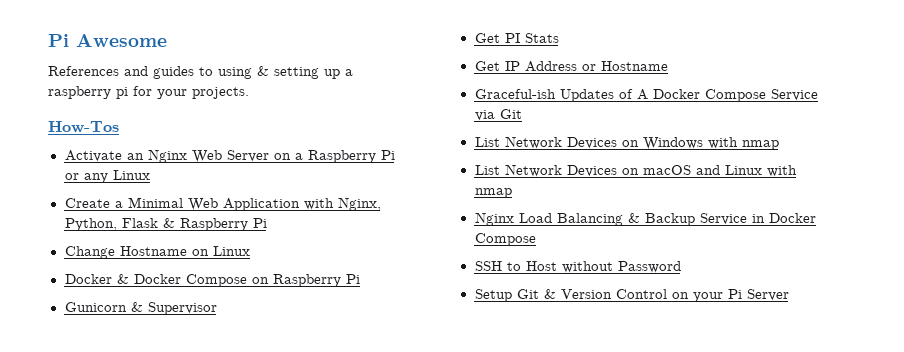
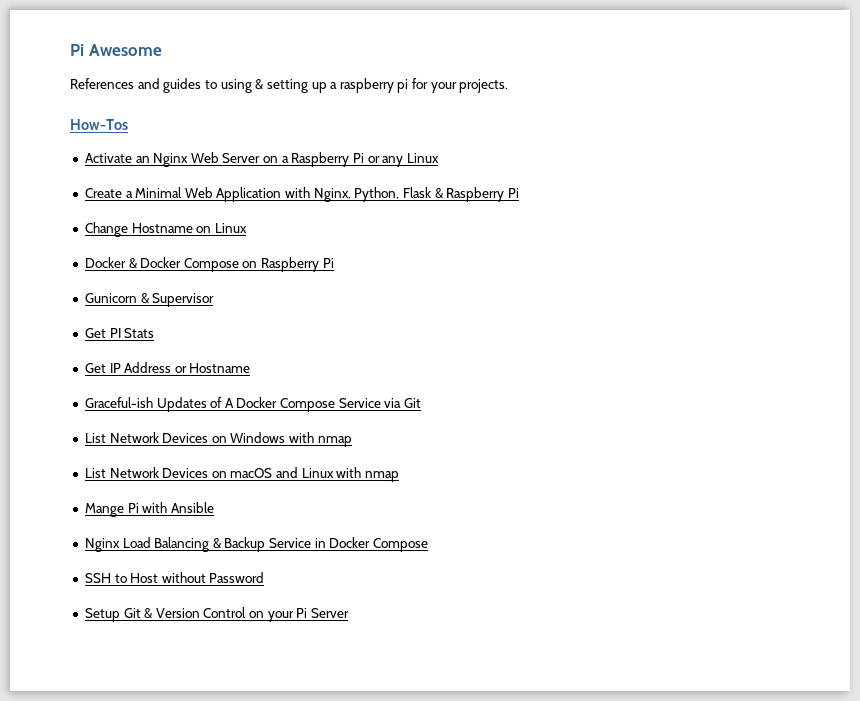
+ Mange Pi with Ansible

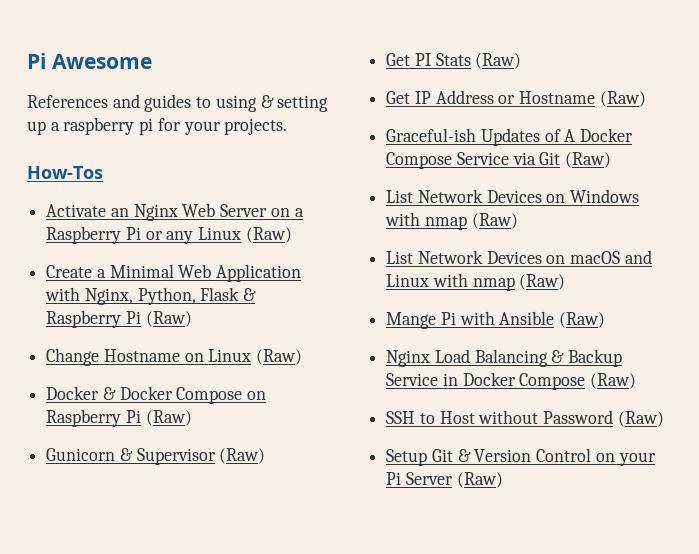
- Activate an Nginx Web Server on a Raspberry Pi or any Linux
+ Activate an Nginx Web Server on a Raspberry Pi or any Linux (Raw)
- Create a Minimal Web Application with Nginx, Python, Flask & Raspberry Pi
+ Create a Minimal Web Application with Nginx, Python, Flask & Raspberry Pi (Raw)
- Change Hostname on Linux
+ Change Hostname on Linux (Raw)
- Docker & Docker Compose on Raspberry Pi
+ Docker & Docker Compose on Raspberry Pi (Raw)
- Gunicorn & Supervisor
+ Gunicorn & Supervisor (Raw)
- Get PI Stats
+ Get PI Stats (Raw)
- Get IP Address or Hostname
+ Get IP Address or Hostname (Raw)
- Graceful-ish Updates of A Docker Compose Service via Git
+ Graceful-ish Updates of A Docker Compose Service via Git (Raw)
- List Network Devices on Windows with nmap
+ List Network Devices on Windows with nmap (Raw)
- List Network Devices on macOS and Linux with nmap
+ List Network Devices on macOS and Linux with nmap (Raw)
- Mange Pi with Ansible
+ Mange Pi with Ansible (Raw)
- Nginx Load Balancing & Backup Service in Docker Compose
+ Nginx Load Balancing & Backup Service in Docker Compose (Raw)
- SSH to Host without Password
+ SSH to Host without Password (Raw)
- Setup Git & Version Control on your Pi Server
+ Setup Git & Version Control on your Pi Server (Raw)

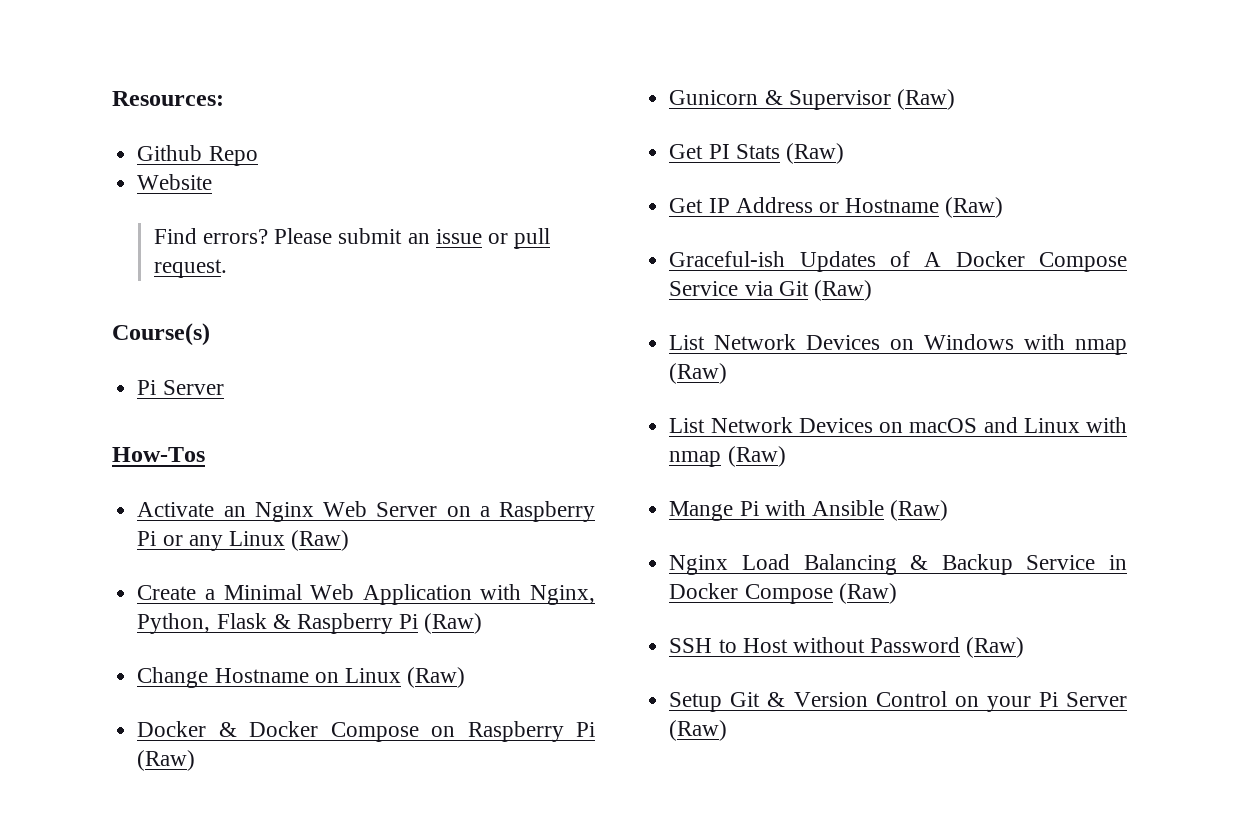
- Pi Awesome
- References and guides to using & setting up a raspberry pi for your projects.
+ Resources:
+ Github Repo
+ Website
+ Find errors? Please submit an issue or pull request.
+ Course(s)
+ Pi Server

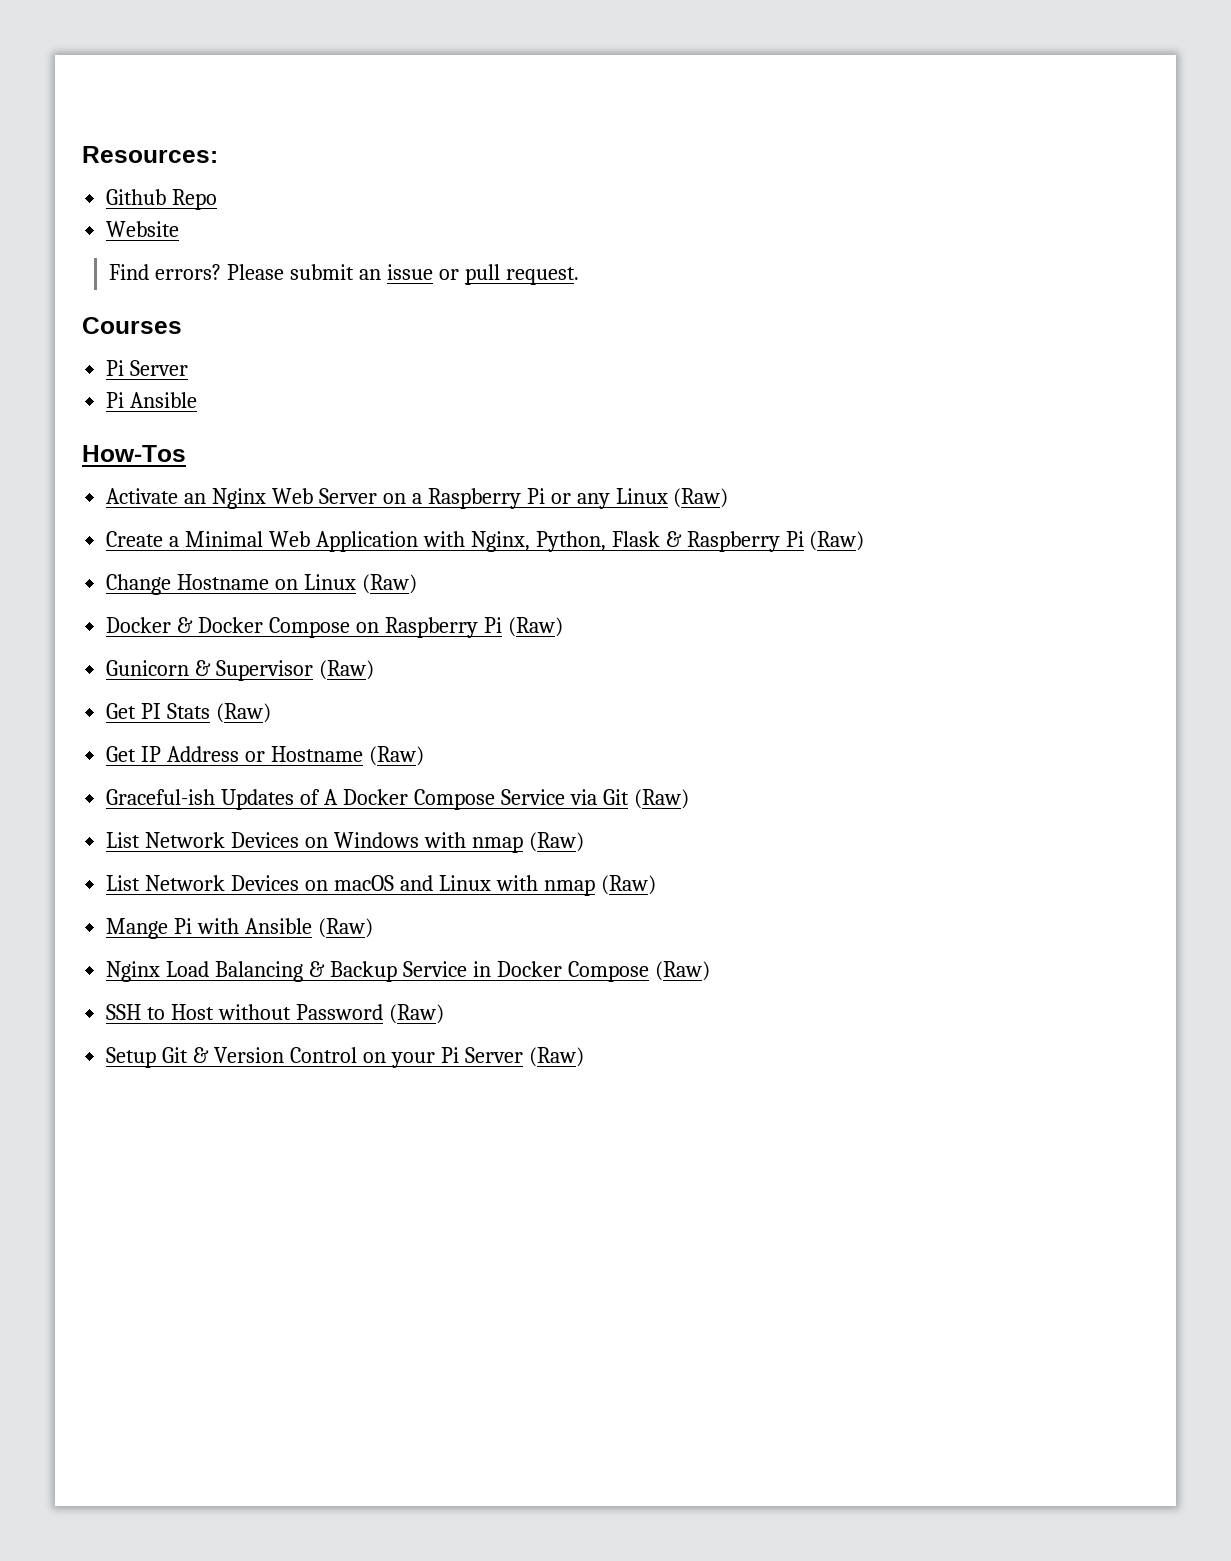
- Course(s)
+ Courses
  Pi Server
+ Pi Ansible

